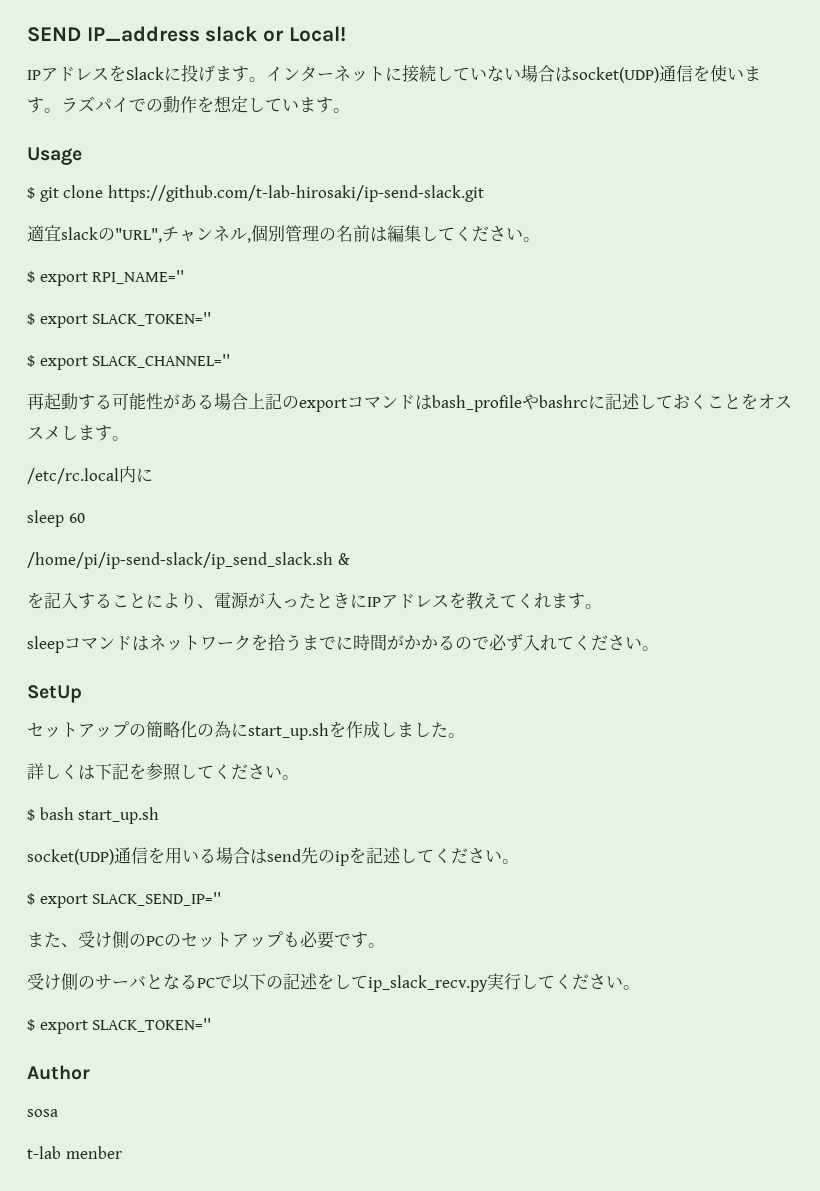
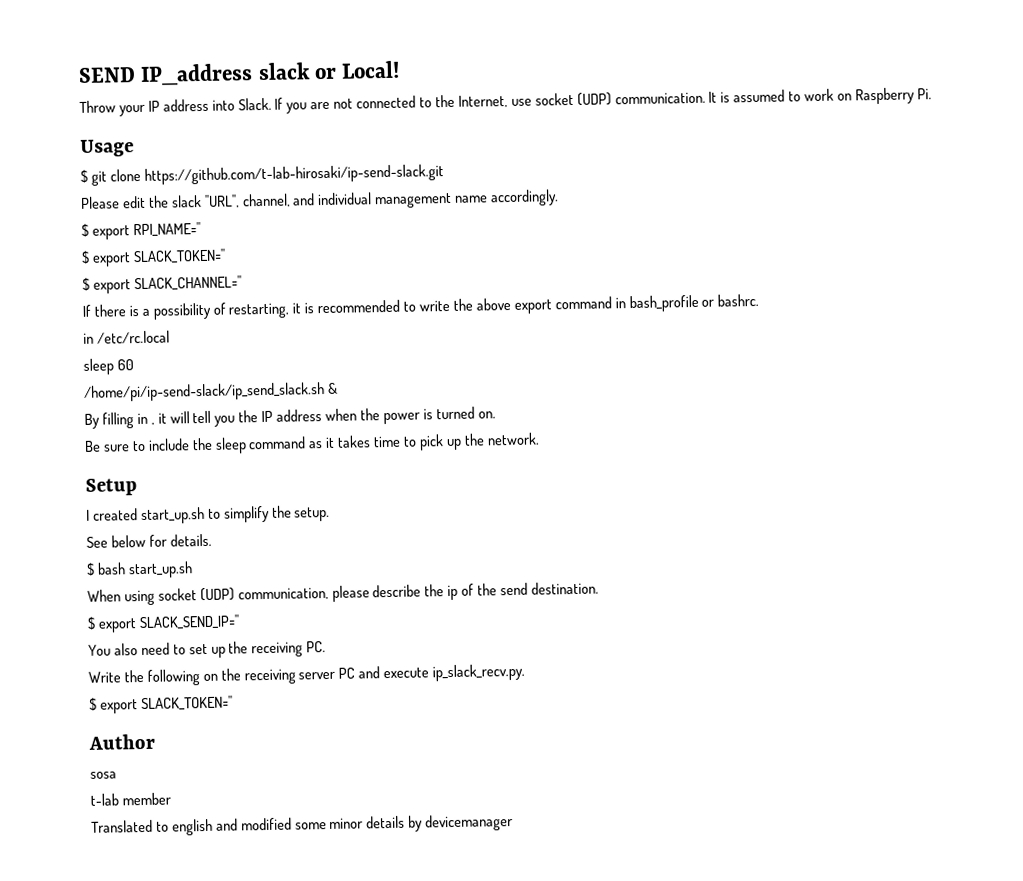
- IPアドレスをSlackに投げます。インターネットに接続していない場合はsocket(UDP)通信を使います。ラズパイでの動作を想定しています。
+ Throw your IP address into Slack. If you are not connected to the Internet, use socket (UDP) communication. It is assumed to work on Raspberry Pi.
- 適宜slackの"URL",チャンネル,個別管理の名前は編集してください。
+ Please edit the slack "URL", channel, and individual management name accordingly.
- 再起動する可能性がある場合上記のexportコマンドはbash_profileやbashrcに記述しておくことをオススメします。
- /etc/rc.local内に
+ If there is a possibility of restarting, it is recommended to write the above export command in bash_profile or bashrc.
+ in /etc/rc.local
- を記入することにより、電源が入ったときにIPアドレスを教えてくれます。
- sleepコマンドはネットワークを拾うまでに時間がかかるので必ず入れてください。
- SetUp
- セットアップの簡略化の為にstart_up.shを作成しました。
- 詳しくは下記を参照してください。
+ By filling in , it will tell you the IP address when the power is turned on.
+ Be sure to include the sleep command as it takes time to pick up the network.
+ Setup
+ I created start_up.sh to simplify the setup.
+ See below for details.
  $ bash start_up.sh
- socket(UDP)通信を用いる場合はsend先のipを記述してください。
+ When using socket (UDP) communication, please describe the ip of the send destination.
  $ export SLACK_SEND_IP=''
- また、受け側のPCのセットアップも必要です。
- 受け側のサーバとなるPCで以下の記述をしてip_slack_recv.py実行してください。
+ You also need to set up the receiving PC.
+ Write the following on the receiving server PC and execute ip_slack_recv.py.
- t-lab menber
+ t-lab member
+ Translated to english and modified some minor details by devicemanager

